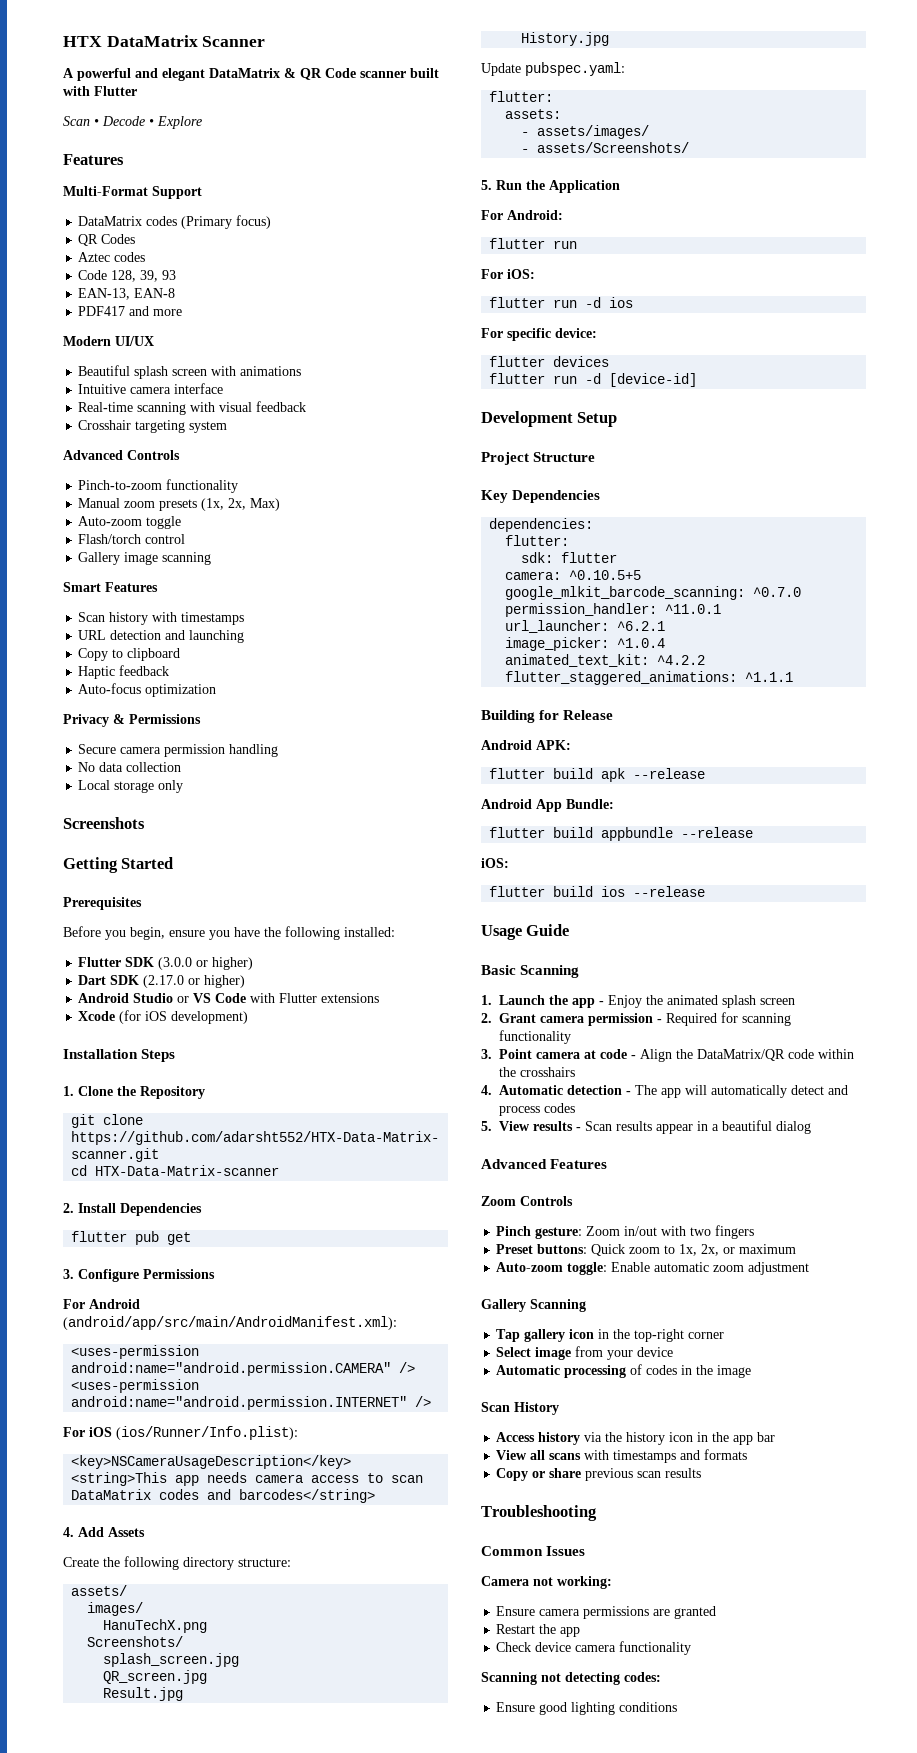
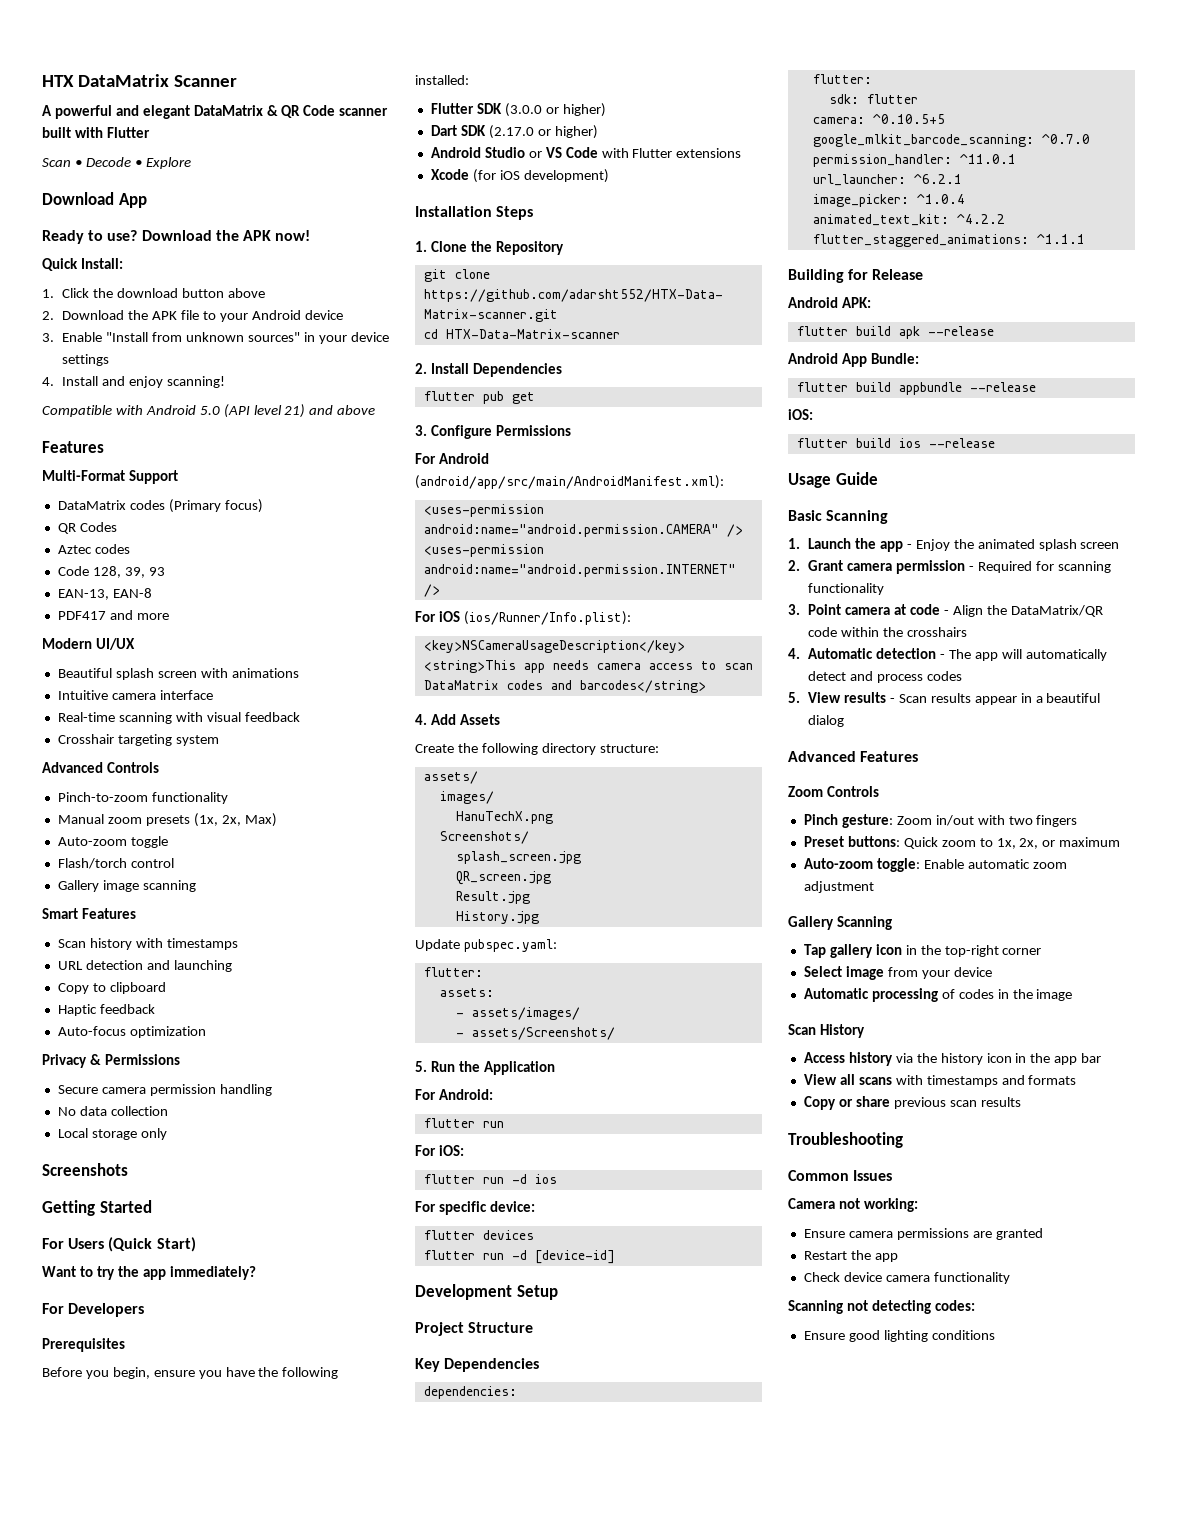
+ Download App
+ Ready to use? Download the APK now!
+ Quick Install:
+ 1. Click the download button above
+ 2. Download the APK file to your Android device
+ 3. Enable "Install from unknown sources" in your device settings
+ 4. Install and enjoy scanning!
+ Compatible with Android 5.0 (API level 21) and above
+ For Users (Quick Start)
+ Want to try the app immediately?
+ For Developers

